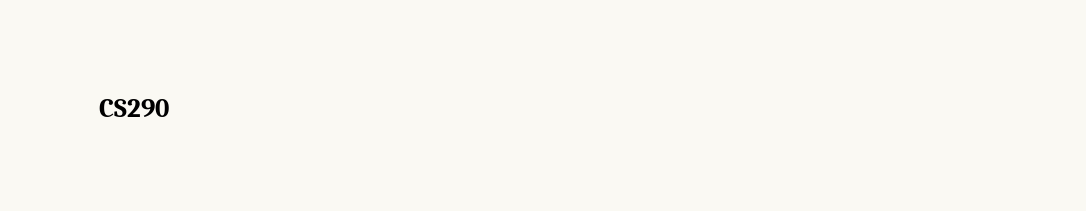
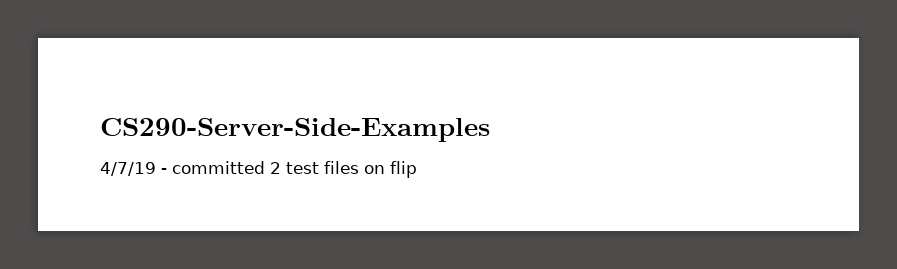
- CS290
+ CS290-Server-Side-Examples
+ 4/7/19 - committed 2 test files on flip

